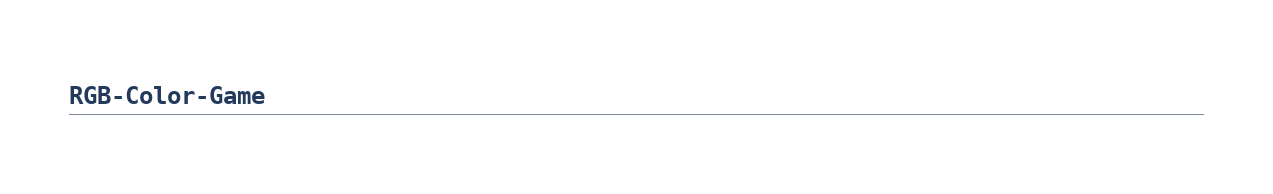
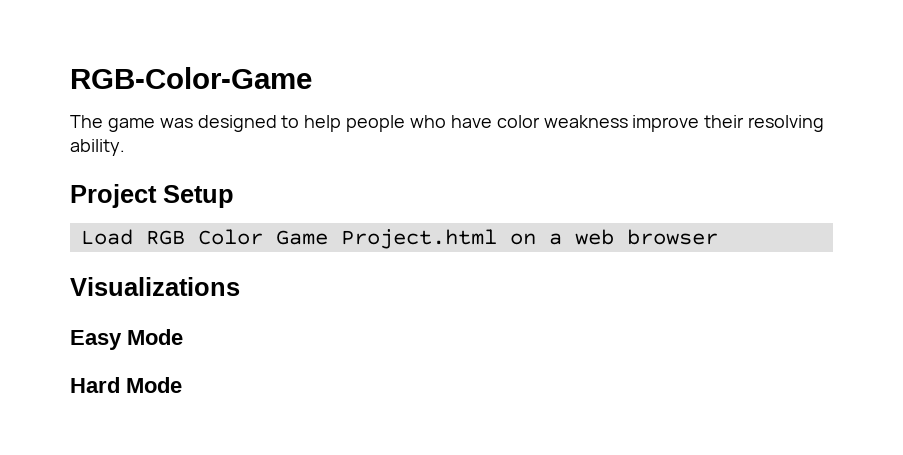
+ The game was designed to help people who have color weakness improve their resolving ability.
+ Project Setup
+ Load RGB Color Game Project.html on a web browser
+ Visualizations
+ Easy Mode
+ Hard Mode

